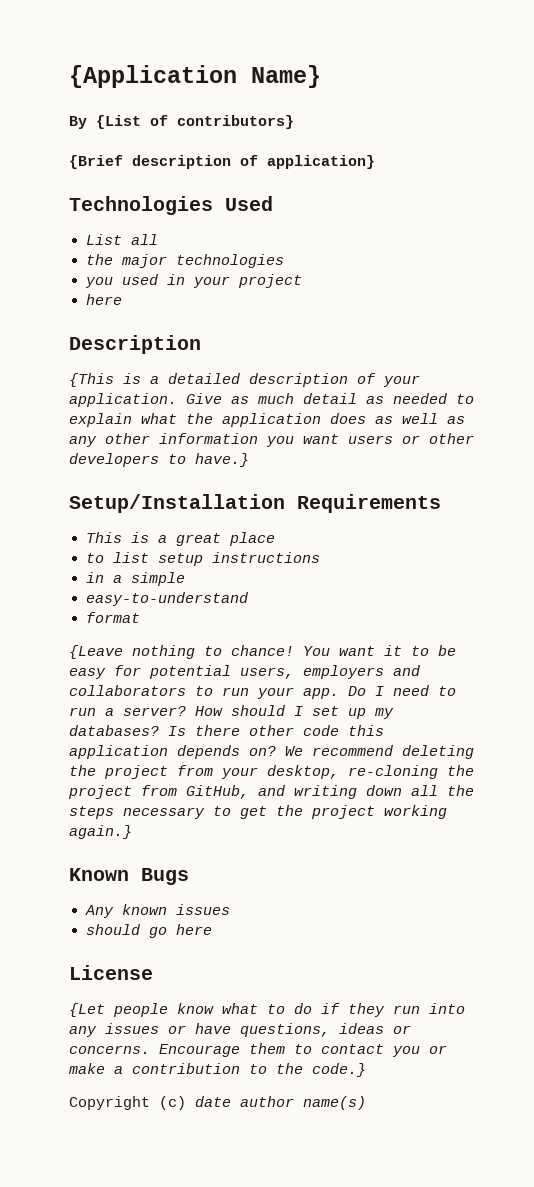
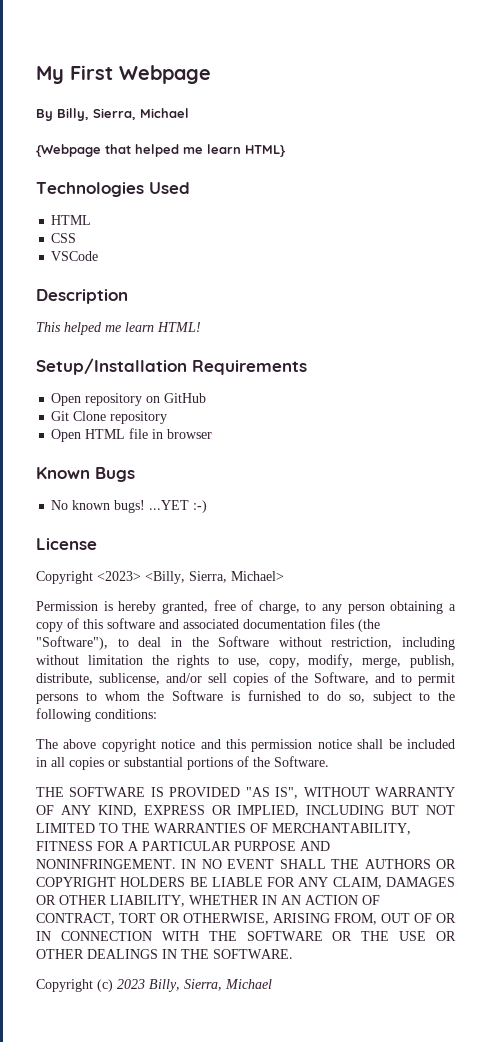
- {Application Name}
- By {List of contributors}
- {Brief description of application}
+ My First Webpage
+ By Billy, Sierra, Michael
+ {Webpage that helped me learn HTML}
  Technologies Used
- List all
- the major technologies
- you used in your project
- here
+ HTML
+ CSS
+ VSCode
  Description
- {This is a detailed description of your application. Give as much detail as needed to explain what the application does as well as any other information you want users or other developers to have.}
+ This helped me learn HTML!
  Setup/Installation Requirements
- This is a great place
- to list setup instructions
- in a simple
- easy-to-understand
- format
- {Leave nothing to chance! You want it to be easy for potential users, employers and collaborators to run your app. Do I need to run a server? How should I set up my databases? Is there other code this application depends on? We recommend deleting the project from your desktop, re-cloning the project from GitHub, and writing down all the steps necessary to get the project working again.}
+ Open repository on GitHub
+ Git Clone repository
+ Open HTML file in browser
  Known Bugs
- Any known issues
- should go here
+ No known bugs! ...YET :-)
  License
- {Let people know what to do if they run into any issues or have questions, ideas or concerns. Encourage them to contact you or make a contribution to the code.}
- Copyright (c) date author name(s)
+ Copyright <2023> <Billy, Sierra, Michael>
+ Permission is hereby granted, free of charge, to any person obtaining a copy of this software and associated documentation files (the "Software"), to deal in the Software without restriction, including without limitation the rights to use, copy, modify, merge, publish, distribute, sublicense, and/or sell copies of the Software, and to permit persons to whom the Software is furnished to do so, subject to the following conditions:
+ The above copyright notice and this permission notice shall be included in all copies or substantial portions of the Software.
+ THE SOFTWARE IS PROVIDED "AS IS", WITHOUT WARRANTY OF ANY KIND, EXPRESS OR IMPLIED, INCLUDING BUT NOT LIMITED TO THE WARRANTIES OF MERCHANTABILITY, FITNESS FOR A PARTICULAR PURPOSE AND NONINFRINGEMENT. IN NO EVENT SHALL THE AUTHORS OR COPYRIGHT HOLDERS BE LIABLE FOR ANY CLAIM, DAMAGES OR OTHER LIABILITY, WHETHER IN AN ACTION OF CONTRACT, TORT OR OTHERWISE, ARISING FROM, OUT OF OR IN CONNECTION WITH THE SOFTWARE OR THE USE OR OTHER DEALINGS IN THE SOFTWARE.
+ Copyright (c) 2023 Billy, Sierra, Michael

